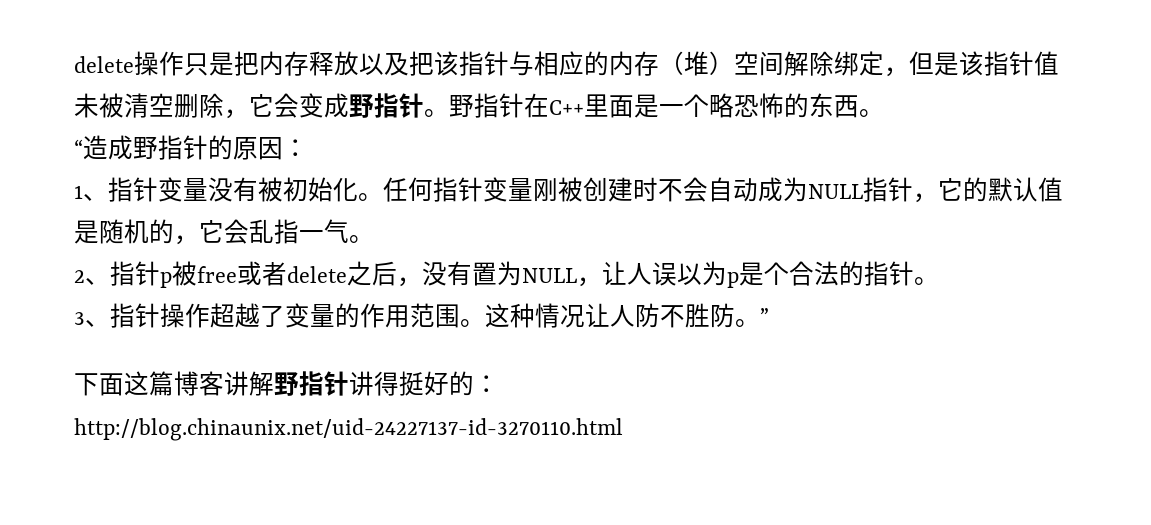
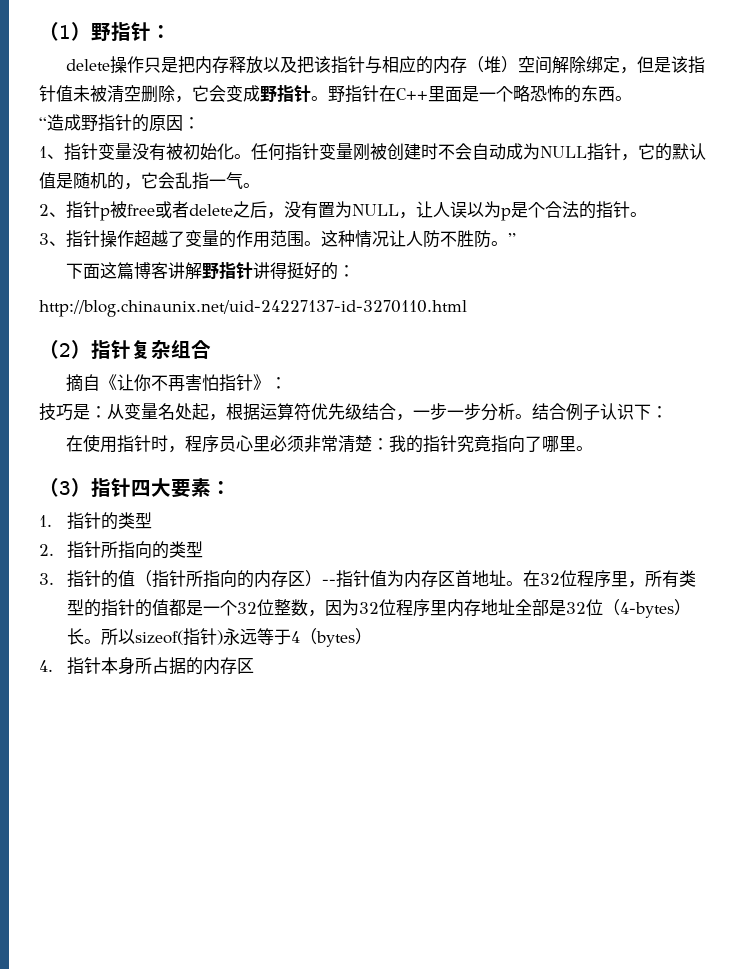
+ （1）野指针：
+ （2）指针复杂组合
+ 摘自《让你不再害怕指针》：
+ 技巧是：从变量名处起，根据运算符优先级结合，一步一步分析。结合例子认识下：
+ 在使用指针时，程序员心里必须非常清楚：我的指针究竟指向了哪里。
+ （3）指针四大要素：
+ 1.指针的类型
+ 2.指针所指向的类型
+ 3.指针的值（指针所指向的内存区）--指针值为内存区首地址。在32位程序里，所有类型的指针的值都是一个32位整数，因为32位程序里内存地址全部是32位（4-bytes）长。所以sizeof(指针)永远等于4（bytes）
+ 4.指针本身所占据的内存区

